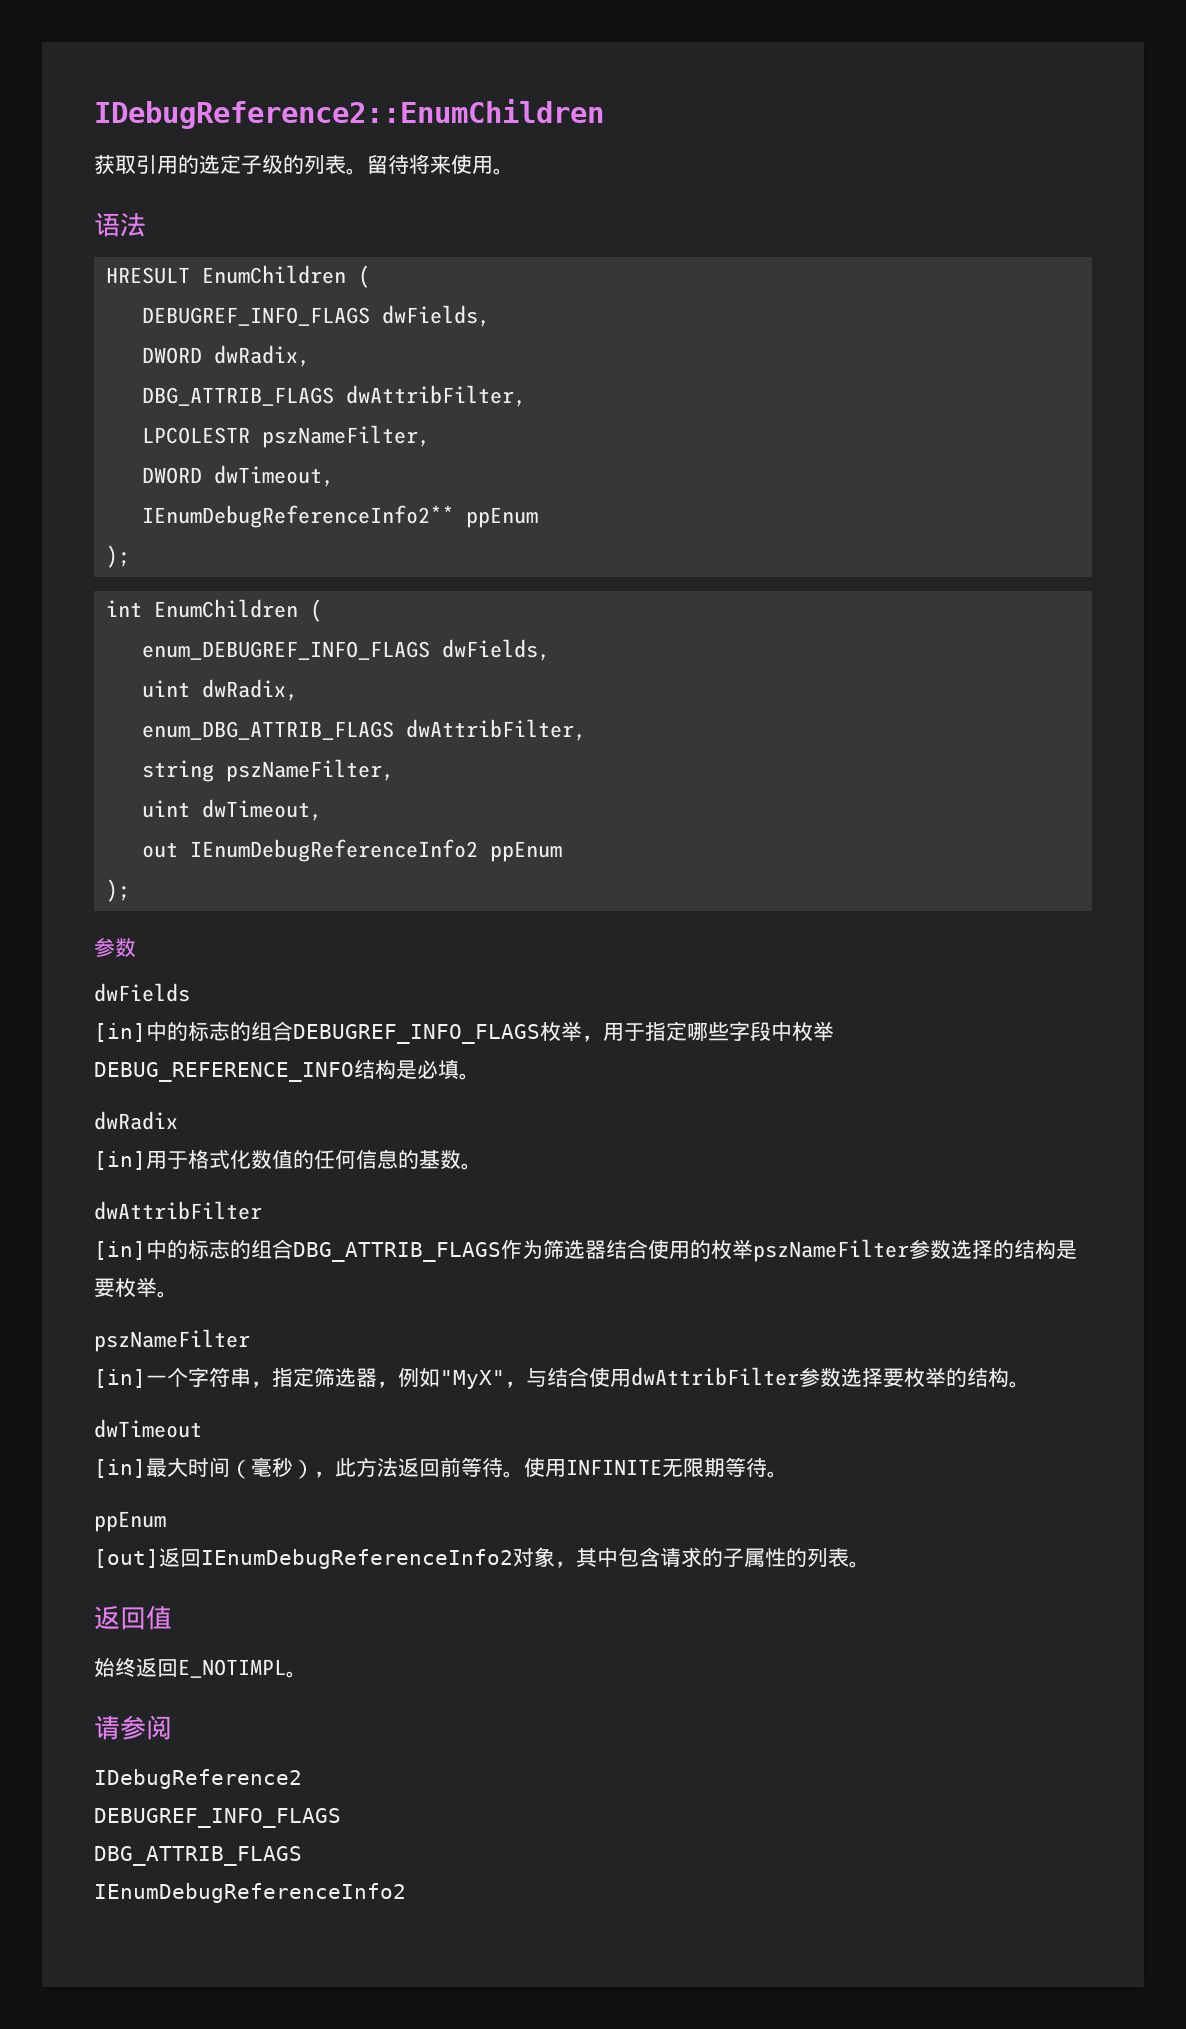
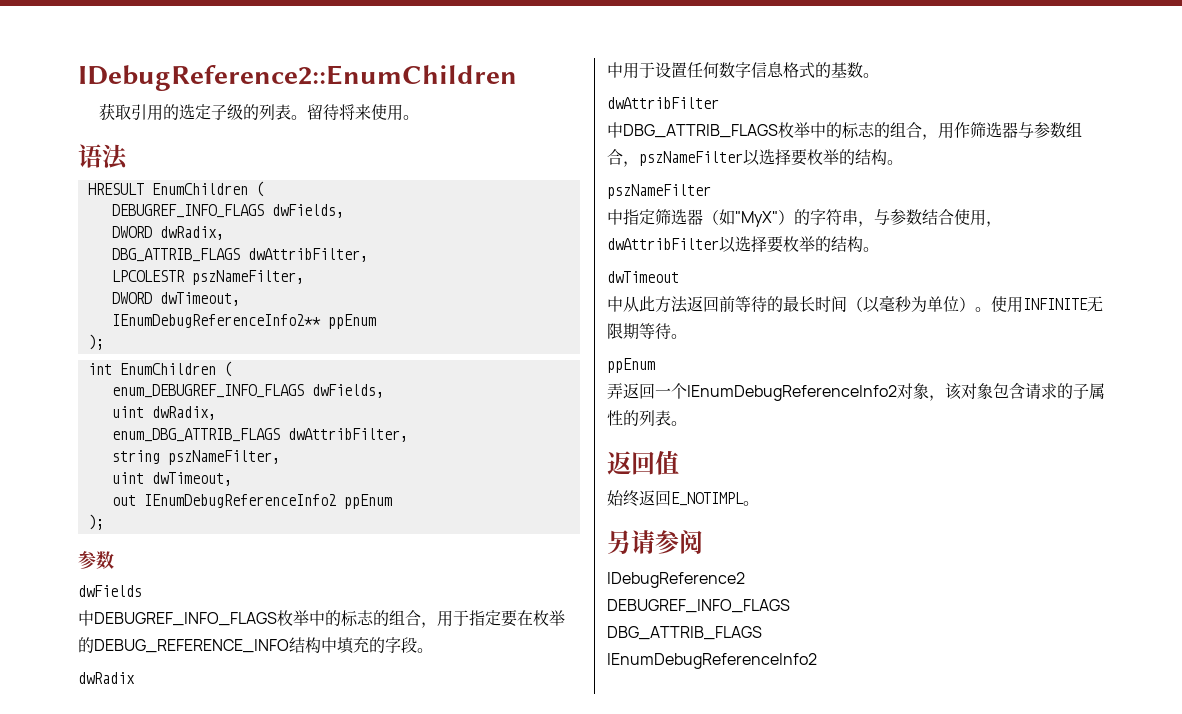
- [in]中的标志的组合DEBUGREF_INFO_FLAGS枚举，用于指定哪些字段中枚举DEBUG_REFERENCE_INFO结构是必填。
+ 中DEBUGREF_INFO_FLAGS枚举中的标志的组合，用于指定要在枚举的DEBUG_REFERENCE_INFO结构中填充的字段。
  dwRadix
- [in]用于格式化数值的任何信息的基数。
+ 中用于设置任何数字信息格式的基数。
- [in]中的标志的组合DBG_ATTRIB_FLAGS作为筛选器结合使用的枚举pszNameFilter参数选择的结构是要枚举。
+ 中DBG_ATTRIB_FLAGS枚举中的标志的组合，用作筛选器与参数组合，pszNameFilter以选择要枚举的结构。
  pszNameFilter
- [in]一个字符串，指定筛选器，例如"MyX"，与结合使用dwAttribFilter参数选择要枚举的结构。
+ 中指定筛选器（如"MyX"）的字符串，与参数结合使用，dwAttribFilter以选择要枚举的结构。
- [in]最大时间（毫秒），此方法返回前等待。
+ 中从此方法返回前等待的最长时间（以毫秒为单位）。
- [out]返回IEnumDebugReferenceInfo2对象，其中包含请求的子属性的列表。
+ 弄返回一个IEnumDebugReferenceInfo2对象，该对象包含请求的子属性的列表。
- 请参阅
+ 另请参阅

